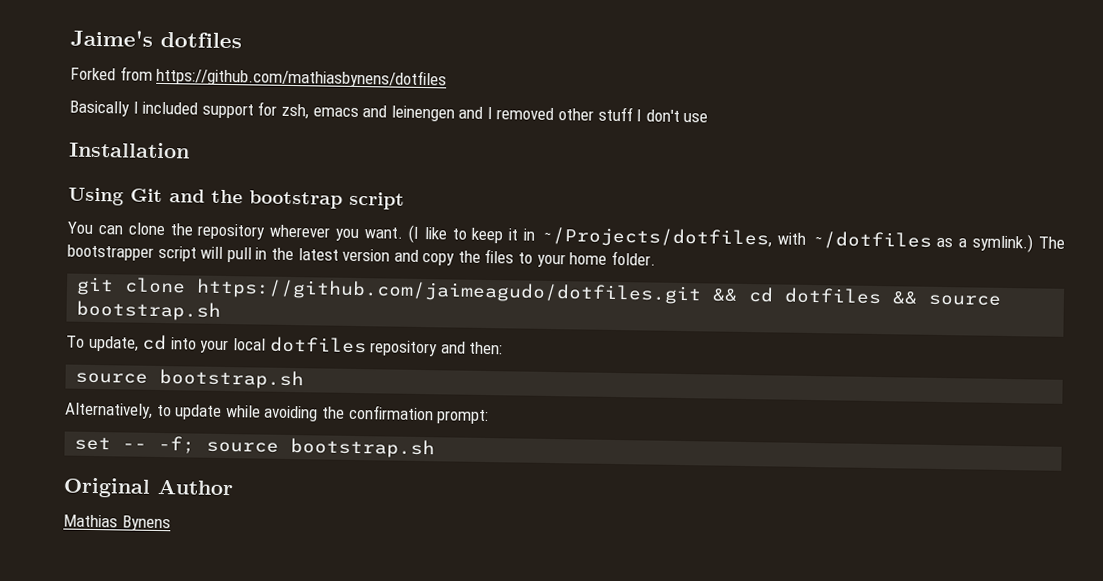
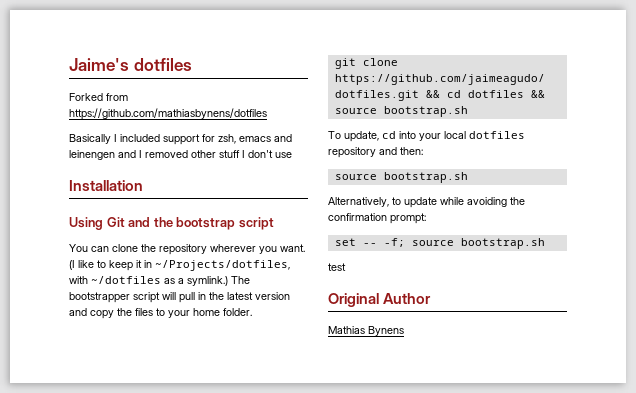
+ test

